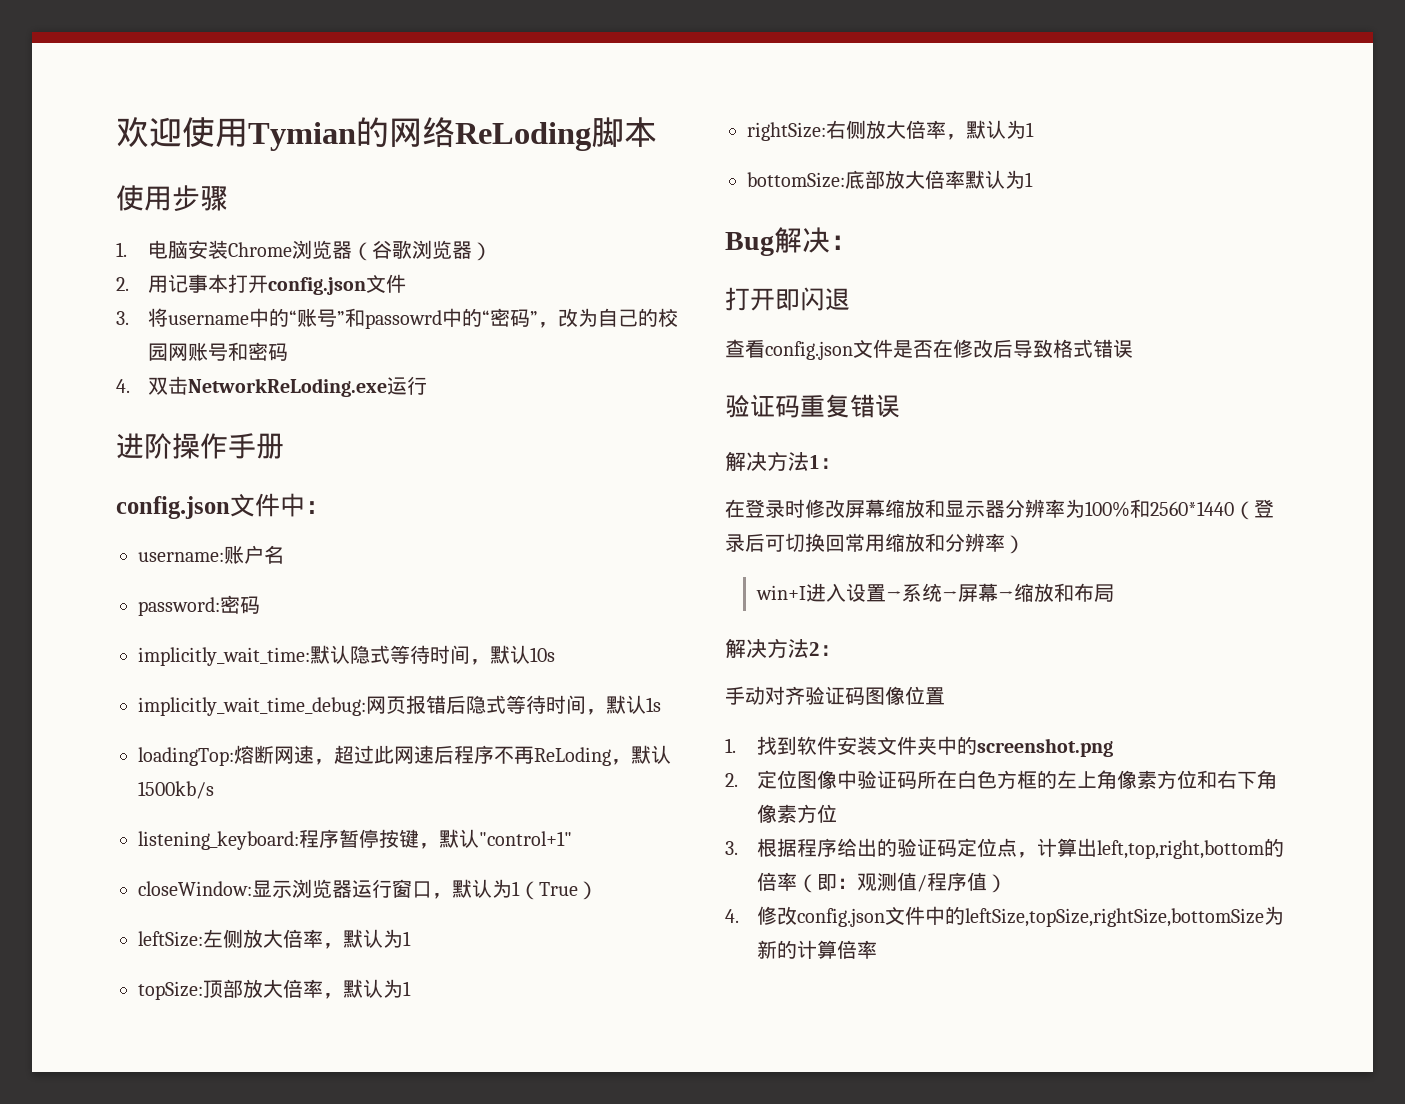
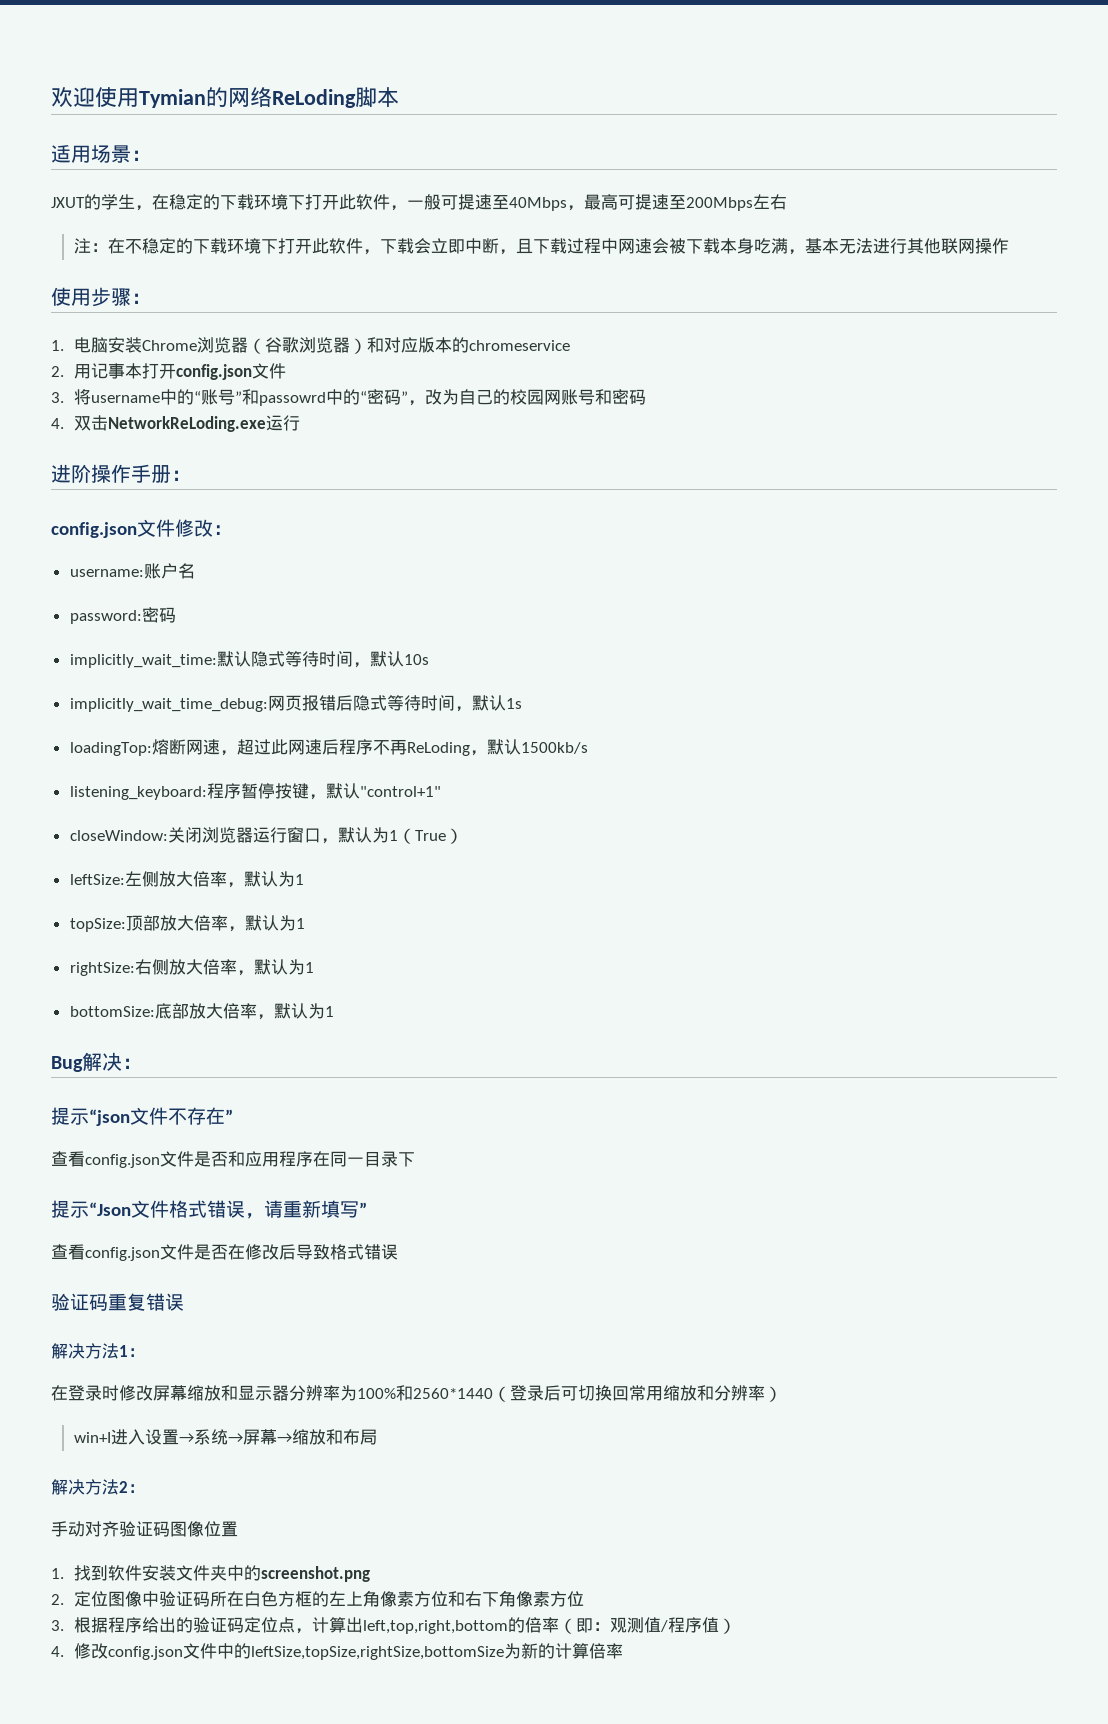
+ 适用场景：
+ JXUT的学生，在稳定的下载环境下打开此软件，一般可提速至40Mbps，最高可提速至200Mbps左右
+ 注：在不稳定的下载环境下打开此软件，下载会立即中断，且下载过程中网速会被下载本身吃满，基本无法进行其他联网操作
- 使用步骤
+ 使用步骤：
- 1.电脑安装Chrome浏览器（谷歌浏览器）
+ 1.电脑安装Chrome浏览器（谷歌浏览器）和对应版本的chromeservice
- 进阶操作手册
- config.json文件中：
+ 进阶操作手册：
+ config.json文件修改：
- closeWindow:显示浏览器运行窗口，默认为1（True）
+ closeWindow:关闭浏览器运行窗口，默认为1（True）
- bottomSize:底部放大倍率默认为1
+ bottomSize:底部放大倍率，默认为1
- 打开即闪退
+ 提示“json文件不存在”
+ 查看config.json文件是否和应用程序在同一目录下
+ 提示“Json文件格式错误，请重新填写”

